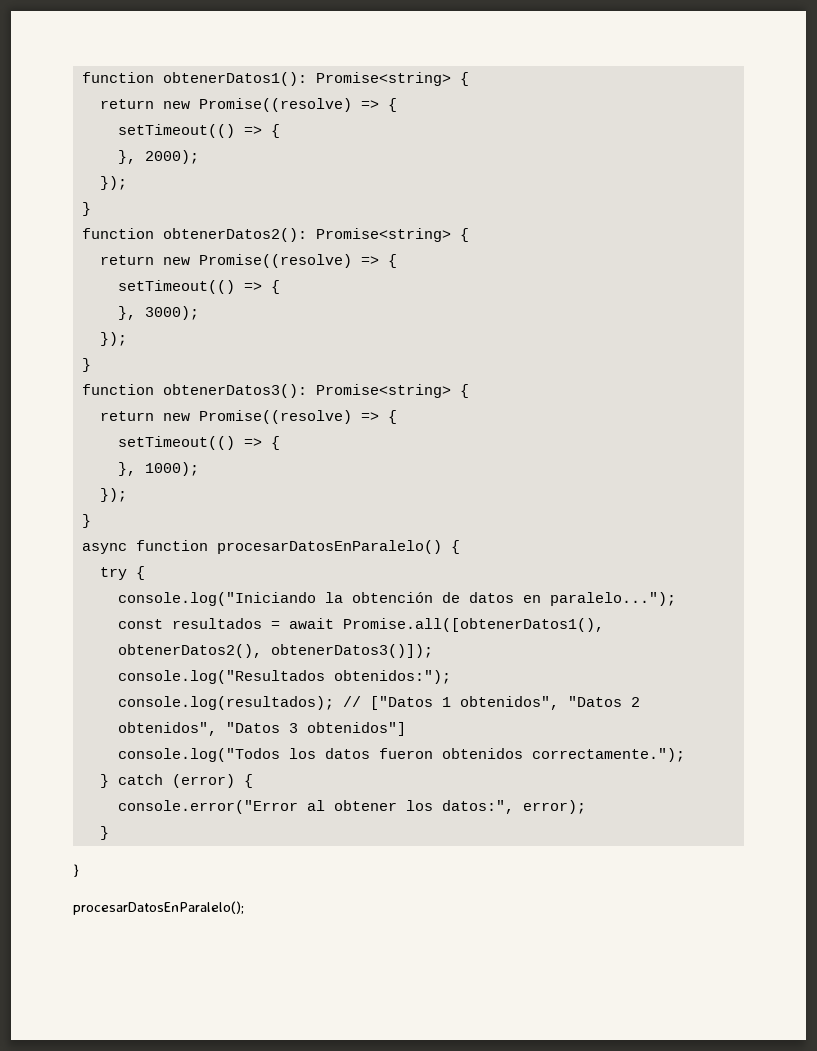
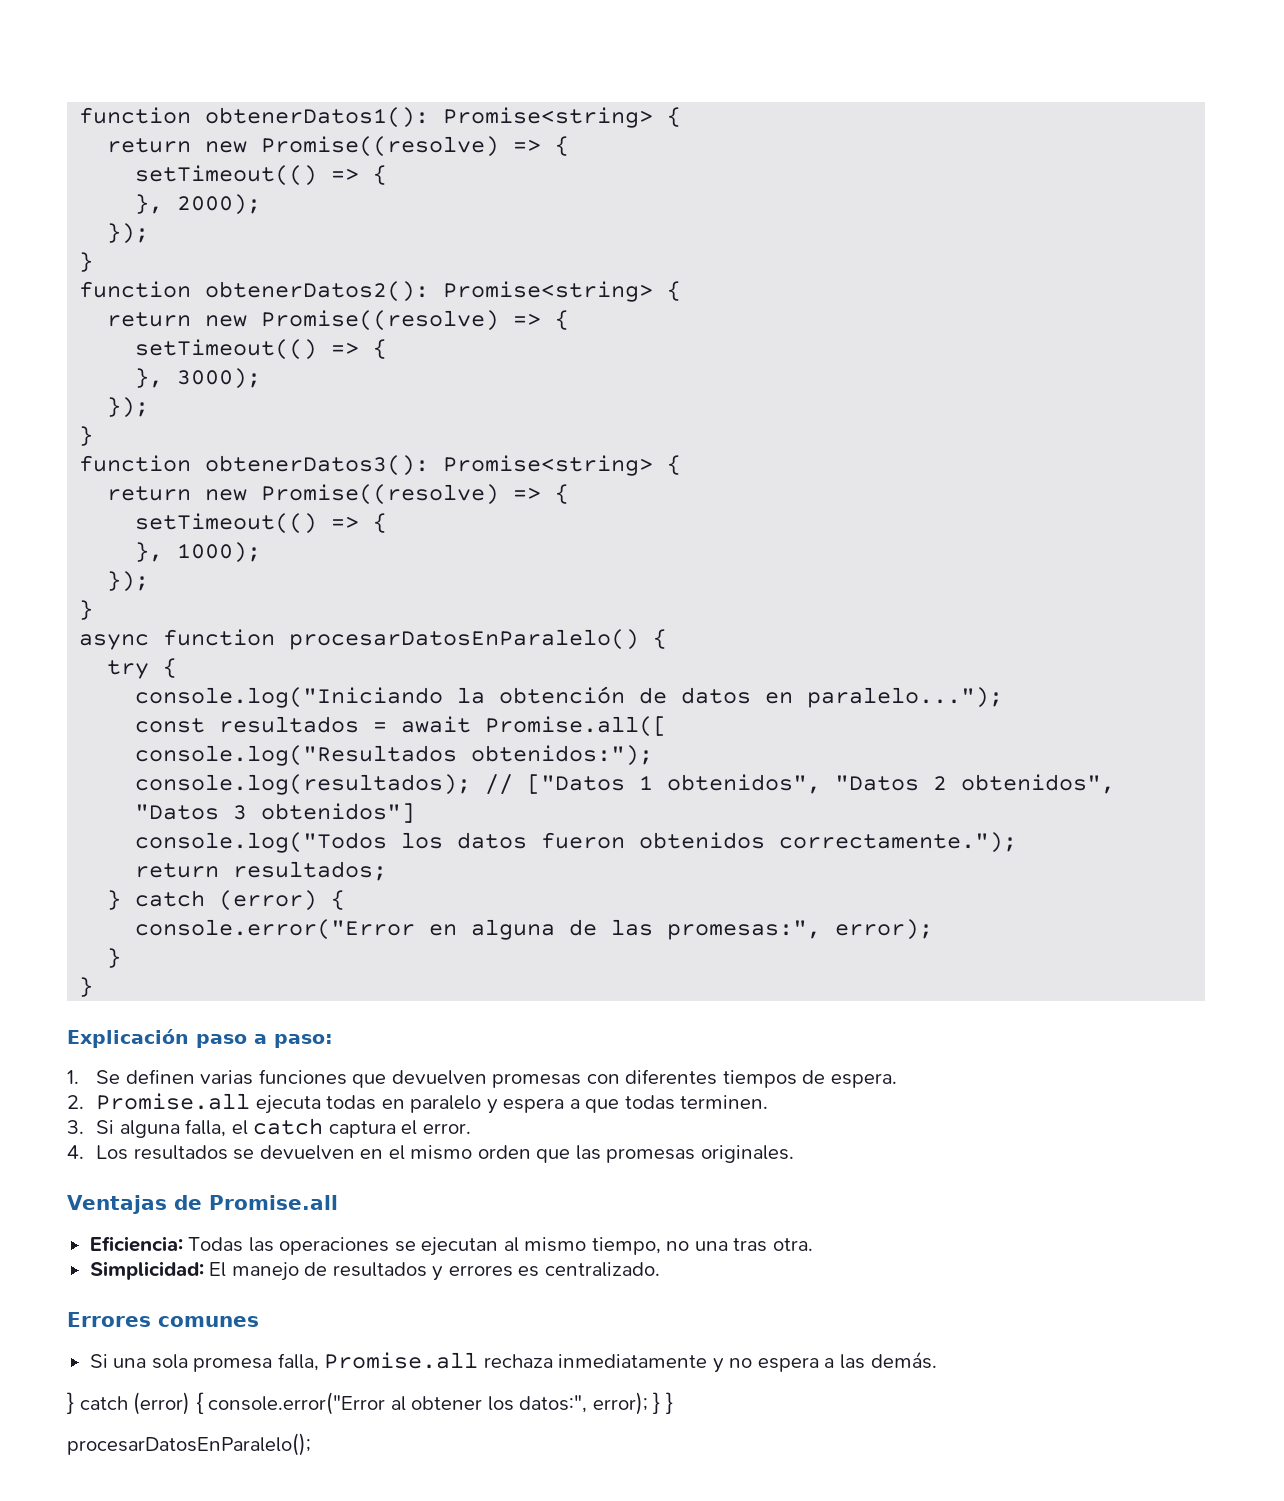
- const resultados = await Promise.all([obtenerDatos1(), obtenerDatos2(), obtenerDatos3()]);
+ const resultados = await Promise.all([
+ return resultados;
- console.error("Error al obtener los datos:", error);
+ console.error("Error en alguna de las promesas:", error);
  }
  }
+ Explicación paso a paso:
+ 1. Se definen varias funciones que devuelven promesas con diferentes tiempos de espera.
+ 2. Promise.all ejecuta todas en paralelo y espera a que todas terminen.
+ 3. Si alguna falla, el catch captura el error.
+ 4. Los resultados se devuelven en el mismo orden que las promesas originales.
+ Ventajas de Promise.all
+ Eficiencia: Todas las operaciones se ejecutan al mismo tiempo, no una tras otra.
+ Simplicidad: El manejo de resultados y errores es centralizado.
+ Errores comunes
+ Si una sola promesa falla, Promise.all rechaza inmediatamente y no espera a las demás.
+ } catch (error) { console.error("Error al obtener los datos:", error); } }

